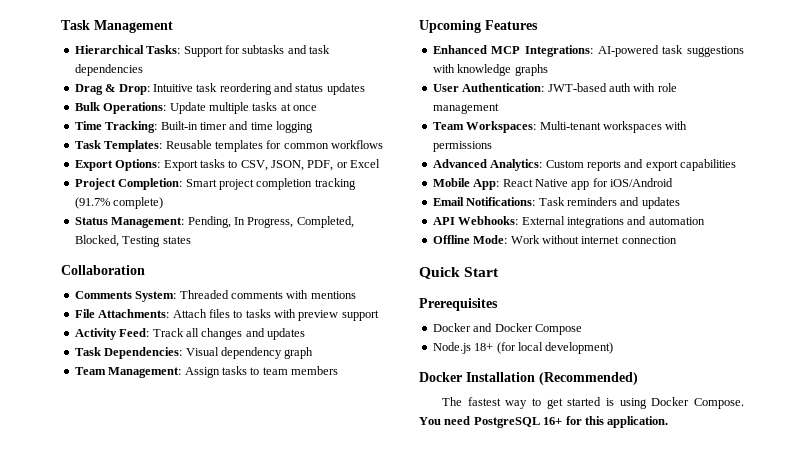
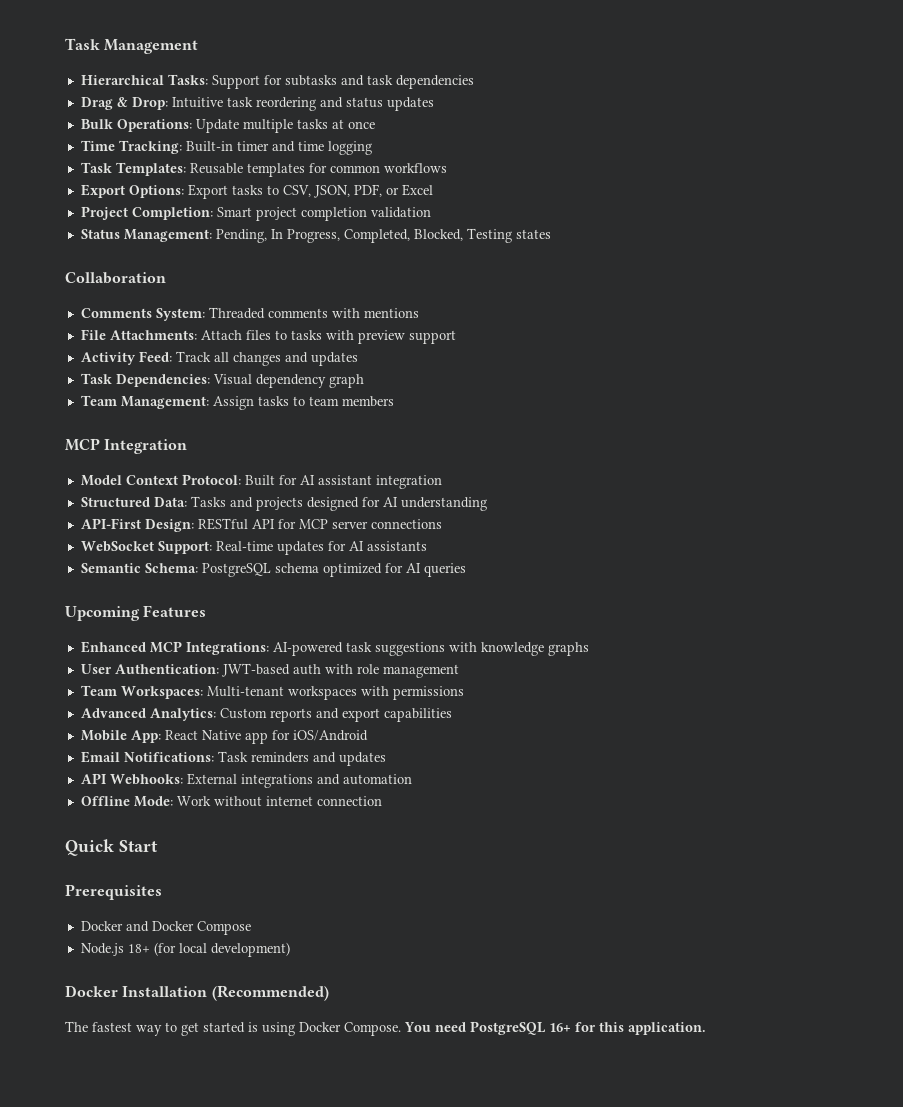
- Project Completion: Smart project completion tracking (91.7% complete)
+ Project Completion: Smart project completion validation
+ MCP Integration
+ Model Context Protocol: Built for AI assistant integration
+ Structured Data: Tasks and projects designed for AI understanding
+ API-First Design: RESTful API for MCP server connections
+ WebSocket Support: Real-time updates for AI assistants
+ Semantic Schema: PostgreSQL schema optimized for AI queries

